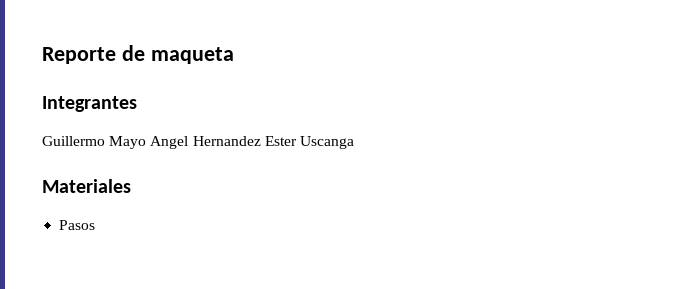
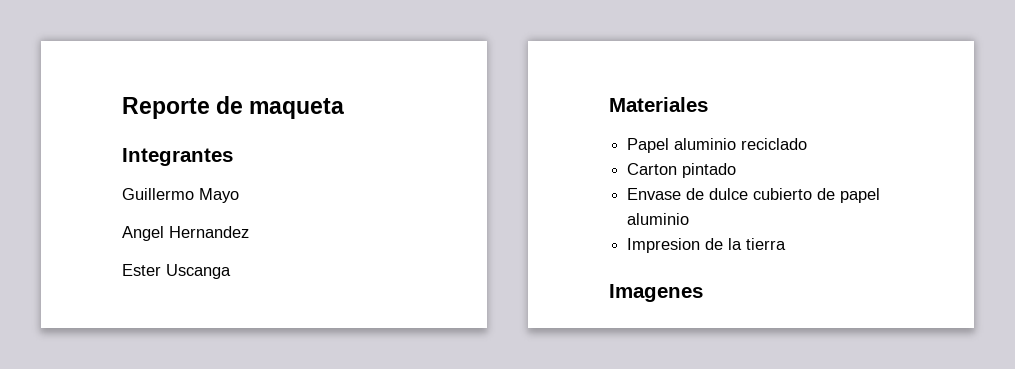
- Guillermo Mayo Angel Hernandez Ester Uscanga
+ Guillermo Mayo
+ Angel Hernandez
+ Ester Uscanga
- Pasos
+ Papel aluminio reciclado
+ Carton pintado
+ Envase de dulce cubierto de papel aluminio
+ Impresion de la tierra
+ Imagenes

